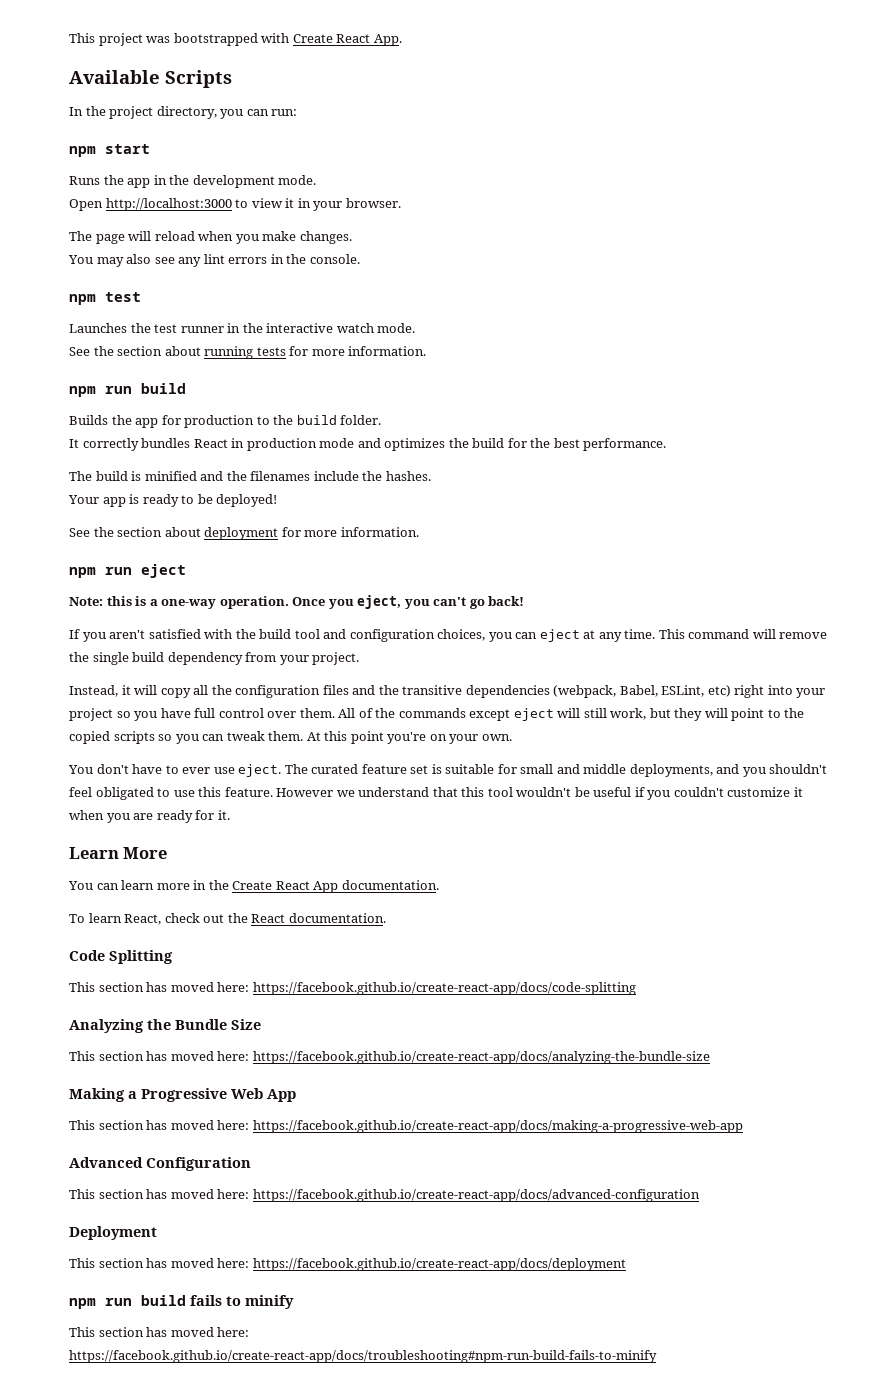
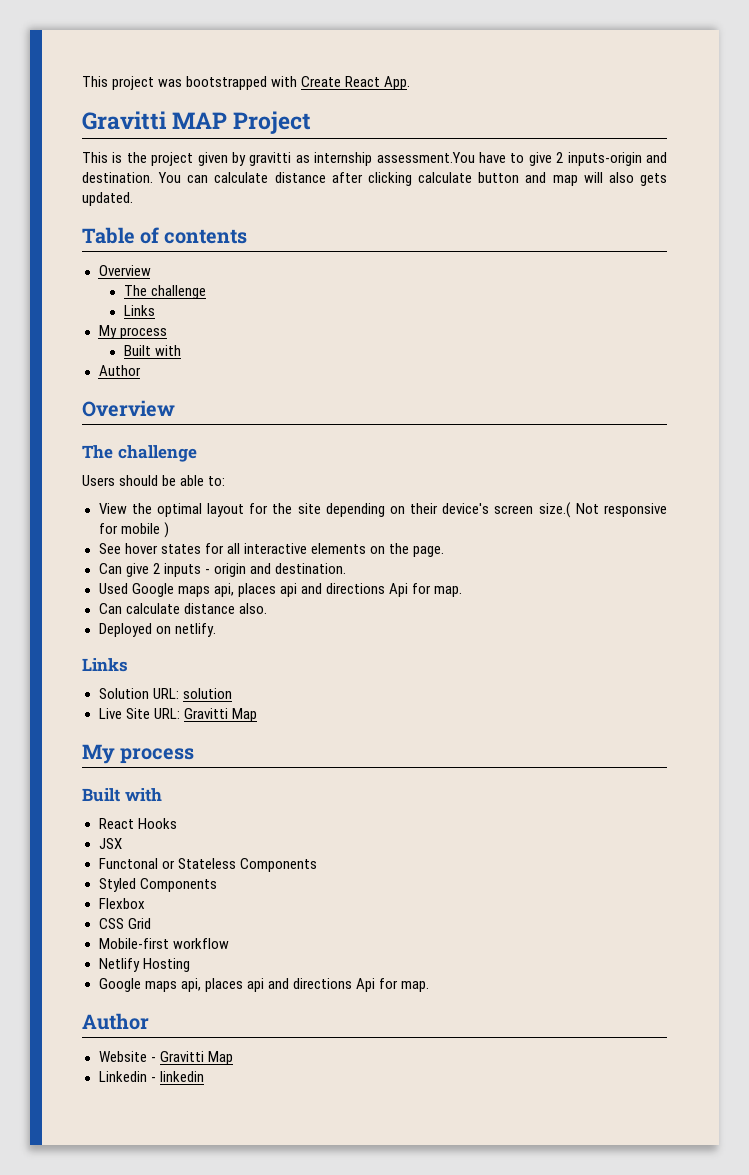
- Available Scripts
- In the project directory, you can run:
- npm start
- Runs the app in the development mode.
- Open http://localhost:3000 to view it in your browser.
- The page will reload when you make changes.
- You may also see any lint errors in the console.
- npm test
- Launches the test runner in the interactive watch mode.
- See the section about running tests for more information.
- npm run build
- Builds the app for production to the build folder.
- It correctly bundles React in production mode and optimizes the build for the best performance.
- The build is minified and the filenames include the hashes.
- Your app is ready to be deployed!
- See the section about deployment for more information.
- npm run eject
- Note: this is a one-way operation. Once you eject, you can't go back!
- If you aren't satisfied with the build tool and configuration choices, you can eject at any time. This command will remove the single build dependency from your project.
- Instead, it will copy all the configuration files and the transitive dependencies (webpack, Babel, ESLint, etc) right into your project so you have full control over them. All of the commands except eject will still work, but they will point to the copied scripts so you can tweak them. At this point you're on your own.
- You don't have to ever use eject. The curated feature set is suitable for small and middle deployments, and you shouldn't feel obligated to use this feature. However we understand that this tool wouldn't be useful if you couldn't customize it when you are ready for it.
- Learn More
- You can learn more in the Create React App documentation.
- To learn React, check out the React documentation.
- Code Splitting
- This section has moved here: https://facebook.github.io/create-react-app/docs/code-splitting
- Analyzing the Bundle Size
- This section has moved here: https://facebook.github.io/create-react-app/docs/analyzing-the-bundle-size
- Making a Progressive Web App
- This section has moved here: https://facebook.github.io/create-react-app/docs/making-a-progressive-web-app
- Advanced Configuration
- This section has moved here: https://facebook.github.io/create-react-app/docs/advanced-configuration
- Deployment
- This section has moved here: https://facebook.github.io/create-react-app/docs/deployment
- npm run build fails to minify
- This section has moved here: https://facebook.github.io/create-react-app/docs/troubleshooting#npm-run-build-fails-to-minify
+ Gravitti MAP Project
+ This is the project given by gravitti as internship assessment.You have to give 2 inputs-origin and destination. You can calculate distance after clicking calculate button and map will also gets updated.
+ Table of contents
+ Overview
+ The challenge
+ Links
+ My process
+ Built with
+ Author
+ Overview
+ The challenge
+ Users should be able to:
+ View the optimal layout for the site depending on their device's screen size.( Not responsive for mobile )
+ See hover states for all interactive elements on the page.
+ Can give 2 inputs - origin and destination.
+ Used Google maps api, places api and directions Api for map.
+ Can calculate distance also.
+ Deployed on netlify.
+ Links
+ Solution URL: solution
+ Live Site URL: Gravitti Map
+ My process
+ Built with
+ React Hooks
+ JSX
+ Functonal or Stateless Components
+ Styled Components
+ Flexbox
+ CSS Grid
+ Mobile-first workflow
+ Netlify Hosting
+ Google maps api, places api and directions Api for map.
+ Author
+ Website - Gravitti Map
+ Linkedin - linkedin

